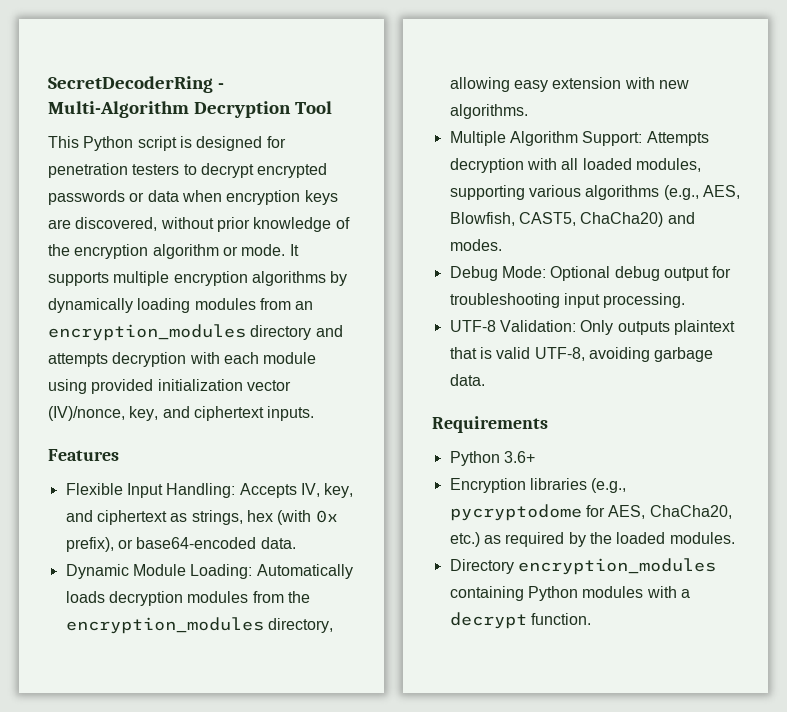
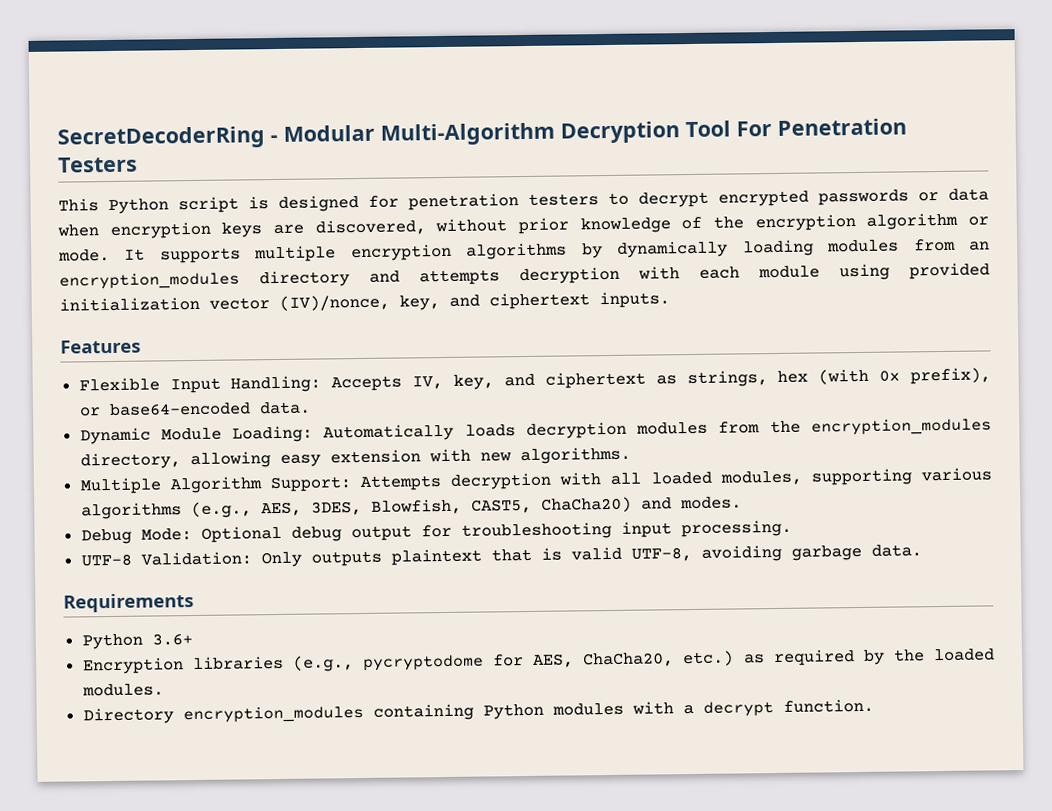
- SecretDecoderRing - Multi-Algorithm Decryption Tool
+ SecretDecoderRing - Modular Multi-Algorithm Decryption Tool For Penetration Testers
- Multiple Algorithm Support: Attempts decryption with all loaded modules, supporting various algorithms (e.g., AES, Blowfish, CAST5, ChaCha20) and modes.
+ Multiple Algorithm Support: Attempts decryption with all loaded modules, supporting various algorithms (e.g., AES, 3DES, Blowfish, CAST5, ChaCha20) and modes.

